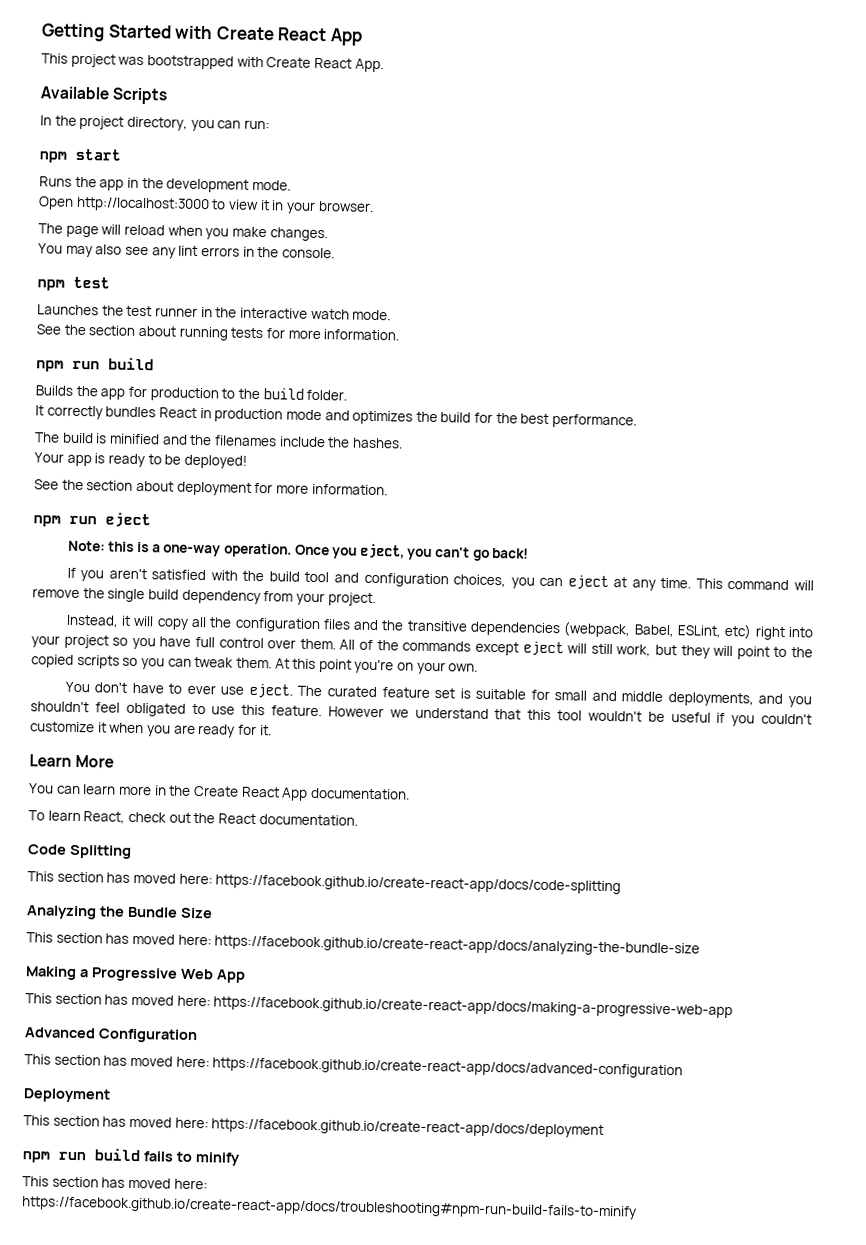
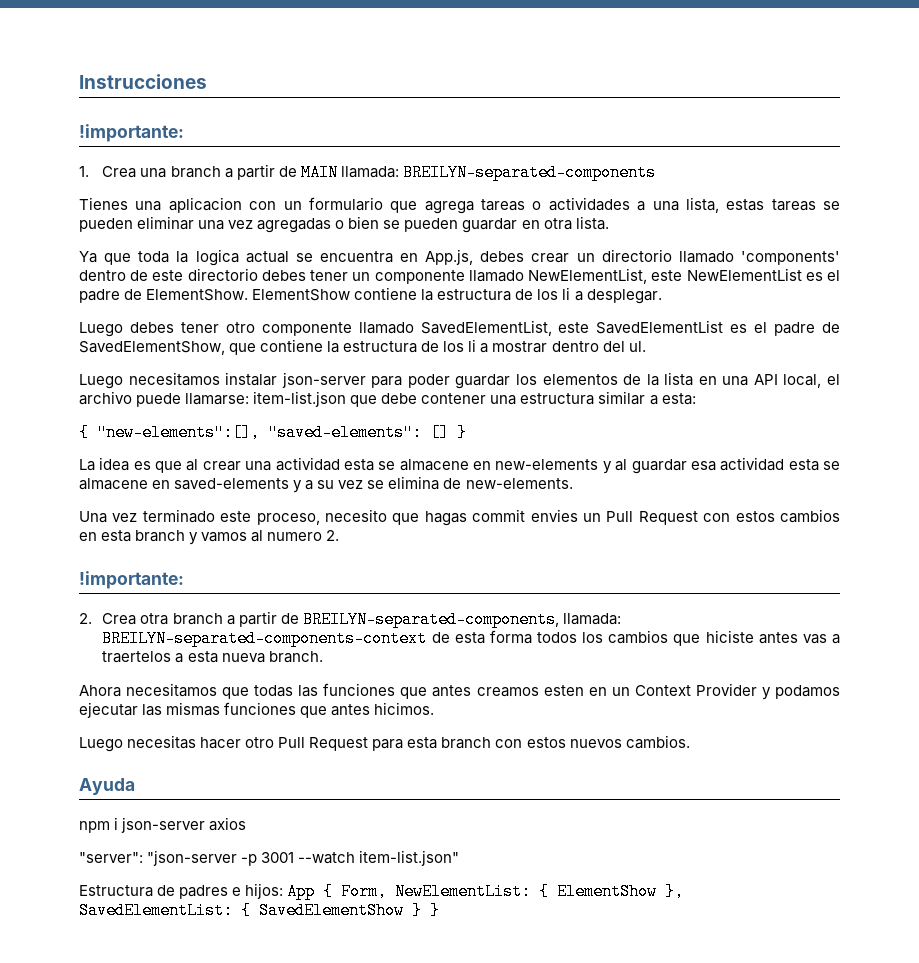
- Getting Started with Create React App
- This project was bootstrapped with Create React App.
- Available Scripts
- In the project directory, you can run:
- npm start
- Runs the app in the development mode.
- Open http://localhost:3000 to view it in your browser.
- The page will reload when you make changes.
- You may also see any lint errors in the console.
- npm test
- Launches the test runner in the interactive watch mode.
- See the section about running tests for more information.
- npm run build
- Builds the app for production to the build folder.
- It correctly bundles React in production mode and optimizes the build for the best performance.
- The build is minified and the filenames include the hashes.
- Your app is ready to be deployed!
- See the section about deployment for more information.
- npm run eject
- Note: this is a one-way operation. Once you eject, you can't go back!
- If you aren't satisfied with the build tool and configuration choices, you can eject at any time. This command will remove the single build dependency from your project.
- Instead, it will copy all the configuration files and the transitive dependencies (webpack, Babel, ESLint, etc) right into your project so you have full control over them. All of the commands except eject will still work, but they will point to the copied scripts so you can tweak them. At this point you're on your own.
- You don't have to ever use eject. The curated feature set is suitable for small and middle deployments, and you shouldn't feel obligated to use this feature. However we understand that this tool wouldn't be useful if you couldn't customize it when you are ready for it.
- Learn More
- You can learn more in the Create React App documentation.
- To learn React, check out the React documentation.
- Code Splitting
- This section has moved here: https://facebook.github.io/create-react-app/docs/code-splitting
- Analyzing the Bundle Size
- This section has moved here: https://facebook.github.io/create-react-app/docs/analyzing-the-bundle-size
- Making a Progressive Web App
- This section has moved here: https://facebook.github.io/create-react-app/docs/making-a-progressive-web-app
- Advanced Configuration
- This section has moved here: https://facebook.github.io/create-react-app/docs/advanced-configuration
- Deployment
- This section has moved here: https://facebook.github.io/create-react-app/docs/deployment
- npm run build fails to minify
- This section has moved here: https://facebook.github.io/create-react-app/docs/troubleshooting#npm-run-build-fails-to-minify
+ Instrucciones
+ !importante:
+ 1. Crea una branch a partir de MAIN llamada: BREILYN-separated-components
+ Tienes una aplicacion con un formulario que agrega tareas o actividades a una lista, estas tareas se pueden eliminar una vez agregadas o bien se pueden guardar en otra lista.
+ Ya que toda la logica actual se encuentra en App.js, debes crear un directorio llamado 'components' dentro de este directorio debes tener un componente llamado NewElementList, este NewElementList es el padre de ElementShow. ElementShow contiene la estructura de los li a desplegar.
+ Luego debes tener otro componente llamado SavedElementList, este SavedElementList es el padre de SavedElementShow, que contiene la estructura de los li a mostrar dentro del ul.
+ Luego necesitamos instalar json-server para poder guardar los elementos de la lista en una API local, el archivo puede llamarse: item-list.json que debe contener una estructura similar a esta:
+ { "new-elements":[], "saved-elements": [] }
+ La idea es que al crear una actividad esta se almacene en new-elements y al guardar esa actividad esta se almacene en saved-elements y a su vez se elimina de new-elements.
+ Una vez terminado este proceso, necesito que hagas commit envies un Pull Request con estos cambios en esta branch y vamos al numero 2.
+ !importante:
+ 2. Crea otra branch a partir de BREILYN-separated-components, llamada: BREILYN-separated-components-context de esta forma todos los cambios que hiciste antes vas a traertelos a esta nueva branch.
+ Ahora necesitamos que todas las funciones que antes creamos esten en un Context Provider y podamos ejecutar las mismas funciones que antes hicimos.
+ Luego necesitas hacer otro Pull Request para esta branch con estos nuevos cambios.
+ Ayuda
+ npm i json-server axios
+ "server": "json-server -p 3001 --watch item-list.json"
+ Estructura de padres e hijos: App { Form, NewElementList: { ElementShow }, SavedElementList: { SavedElementShow } }

